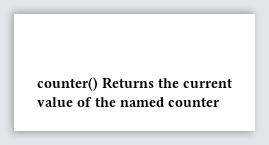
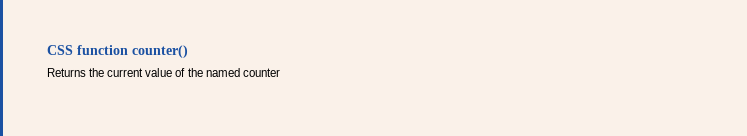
- counter() Returns the current value of the named counter
+ CSS function counter()
+ Returns the current value of the named counter

